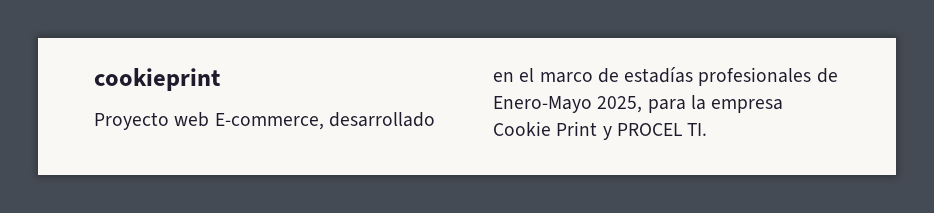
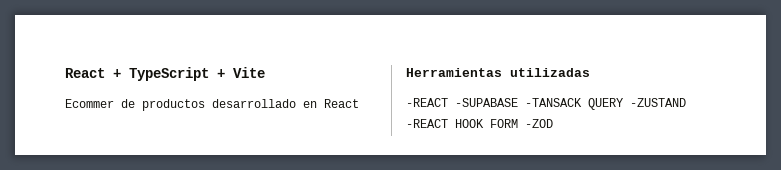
- cookieprint
- Proyecto web E-commerce, desarrollado en el marco de estadías profesionales de Enero-Mayo 2025, para la empresa Cookie Print y PROCEL TI.
+ React + TypeScript + Vite
+ Ecommer de productos desarrollado en React
+ Herramientas utilizadas
+ -REACT -SUPABASE -TANSACK QUERY -ZUSTAND -REACT HOOK FORM -ZOD

